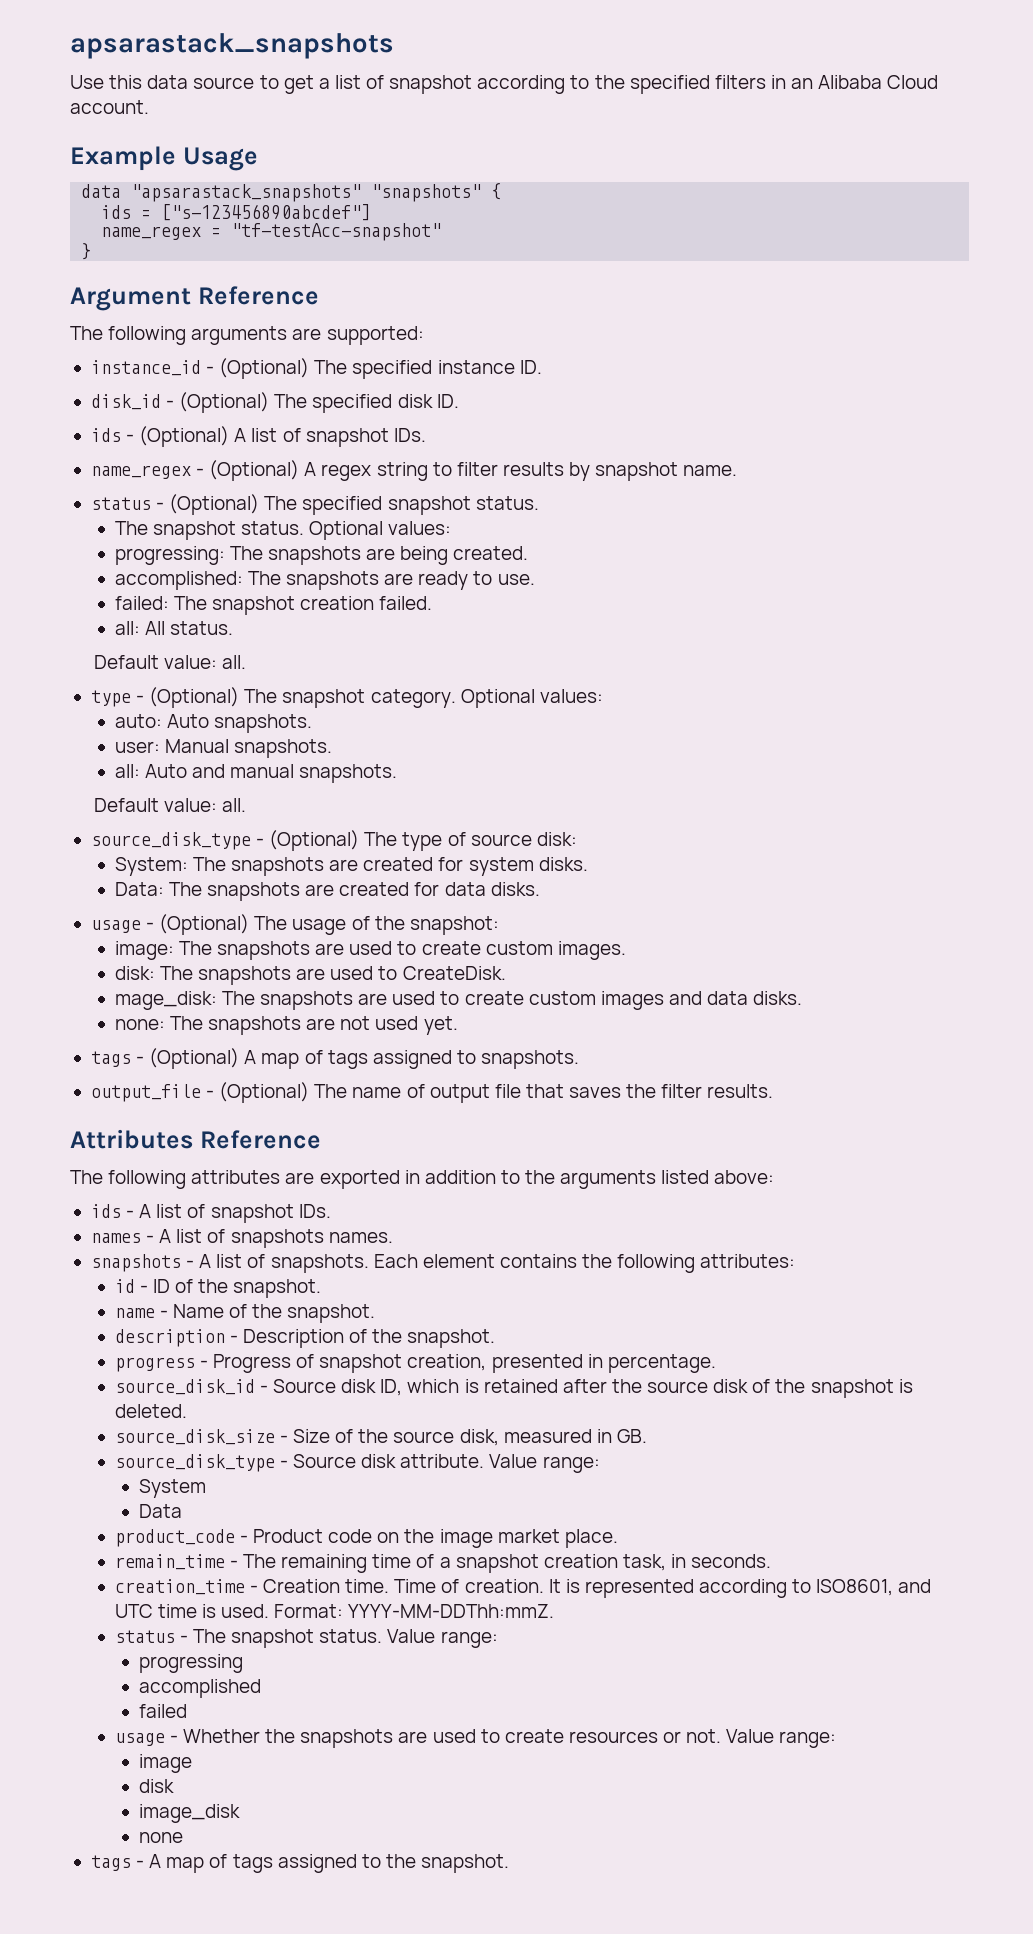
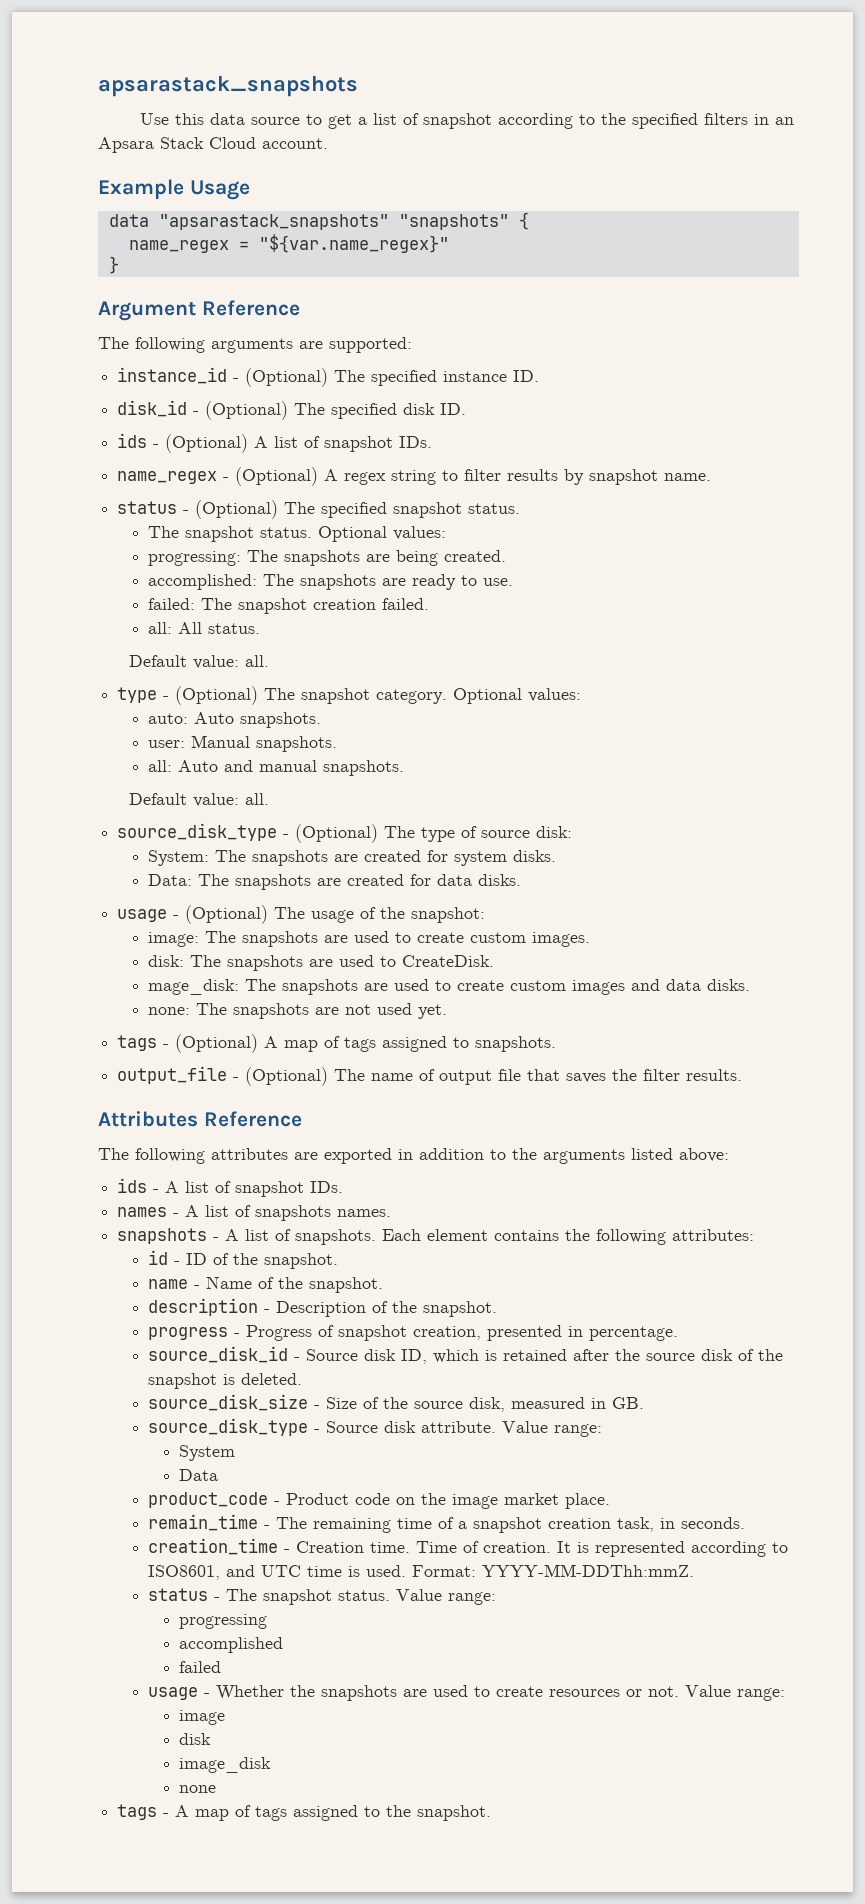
- Use this data source to get a list of snapshot according to the specified filters in an Alibaba Cloud account.
+ Use this data source to get a list of snapshot according to the specified filters in an Apsara Stack Cloud account.
- ids = ["s-123456890abcdef"]
- name_regex = "tf-testAcc-snapshot"
+ name_regex = "${var.name_regex}"

